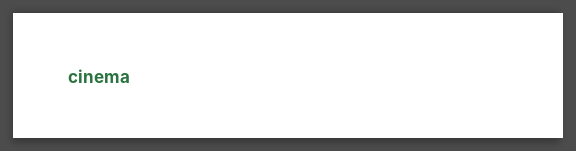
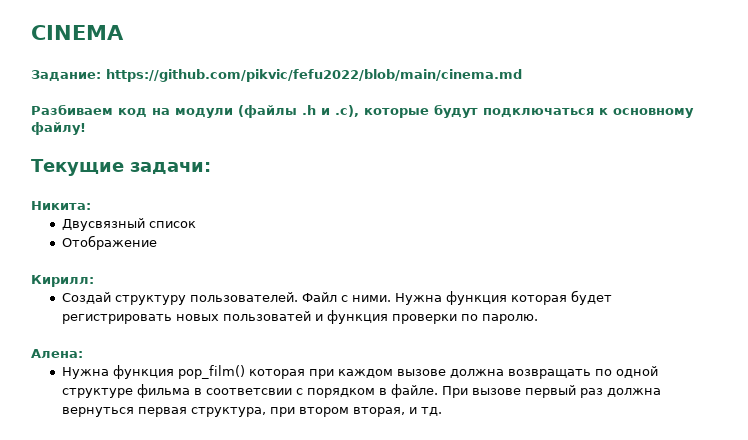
- cinema
+ CINEMA
+ Задание: https://github.com/pikvic/fefu2022/blob/main/cinema.md
+ Разбиваем код на модули (файлы .h и .c), которые будут подключаться к основному файлу!
+ Текущие задачи:
+ Никита:
+ Двусвязный список
+ Отображение
+ Кирилл:
+ Создай структуру пользователей. Файл с ними. Нужна функция которая будет регистрировать новых пользоватей и функция проверки по паролю.
+ Алена:
+ Нужна функция pop_film() которая при каждом вызове должна возвращать по одной структуре фильма в соответсвии с порядком в файле. При вызове первый раз должна вернуться первая структура, при втором вторая, и тд.

